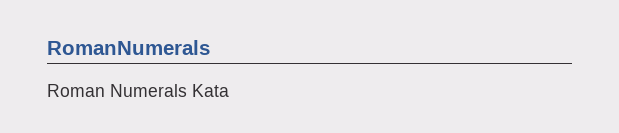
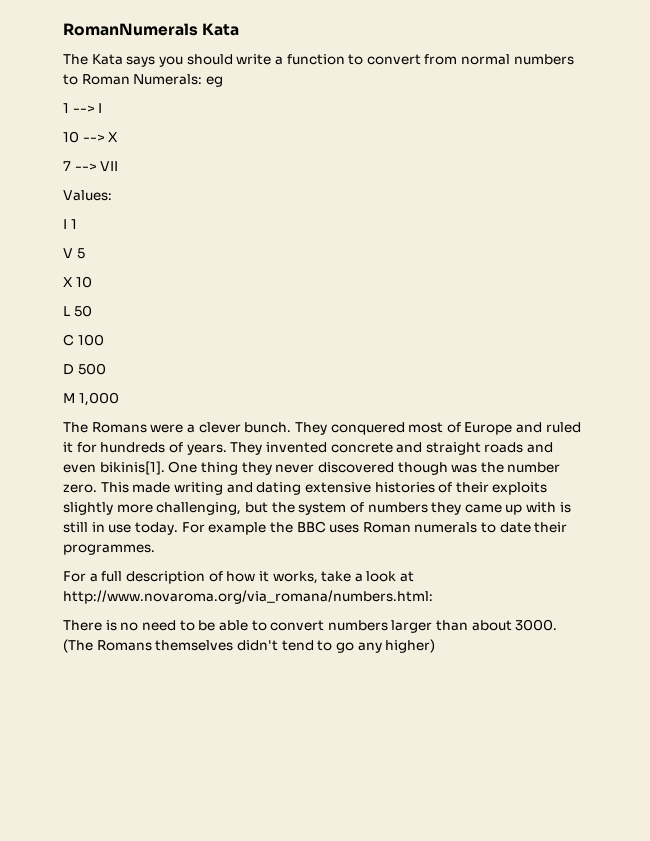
- RomanNumerals
- Roman Numerals Kata
+ RomanNumerals Kata
+ The Kata says you should write a function to convert from normal numbers to Roman Numerals: eg
+ 1 --> I
+ 10 --> X
+ 7 --> VII
+ Values:
+ I 1
+ V 5
+ X 10
+ L 50
+ C 100
+ D 500
+ M 1,000
+ The Romans were a clever bunch. They conquered most of Europe and ruled it for hundreds of years. They invented concrete and straight roads and even bikinis[1]. One thing they never discovered though was the number zero. This made writing and dating extensive histories of their exploits slightly more challenging, but the system of numbers they came up with is still in use today. For example the BBC uses Roman numerals to date their programmes.
+ For a full description of how it works, take a look at http://www.novaroma.org/via_romana/numbers.html:
+ There is no need to be able to convert numbers larger than about 3000. (The Romans themselves didn't tend to go any higher)

